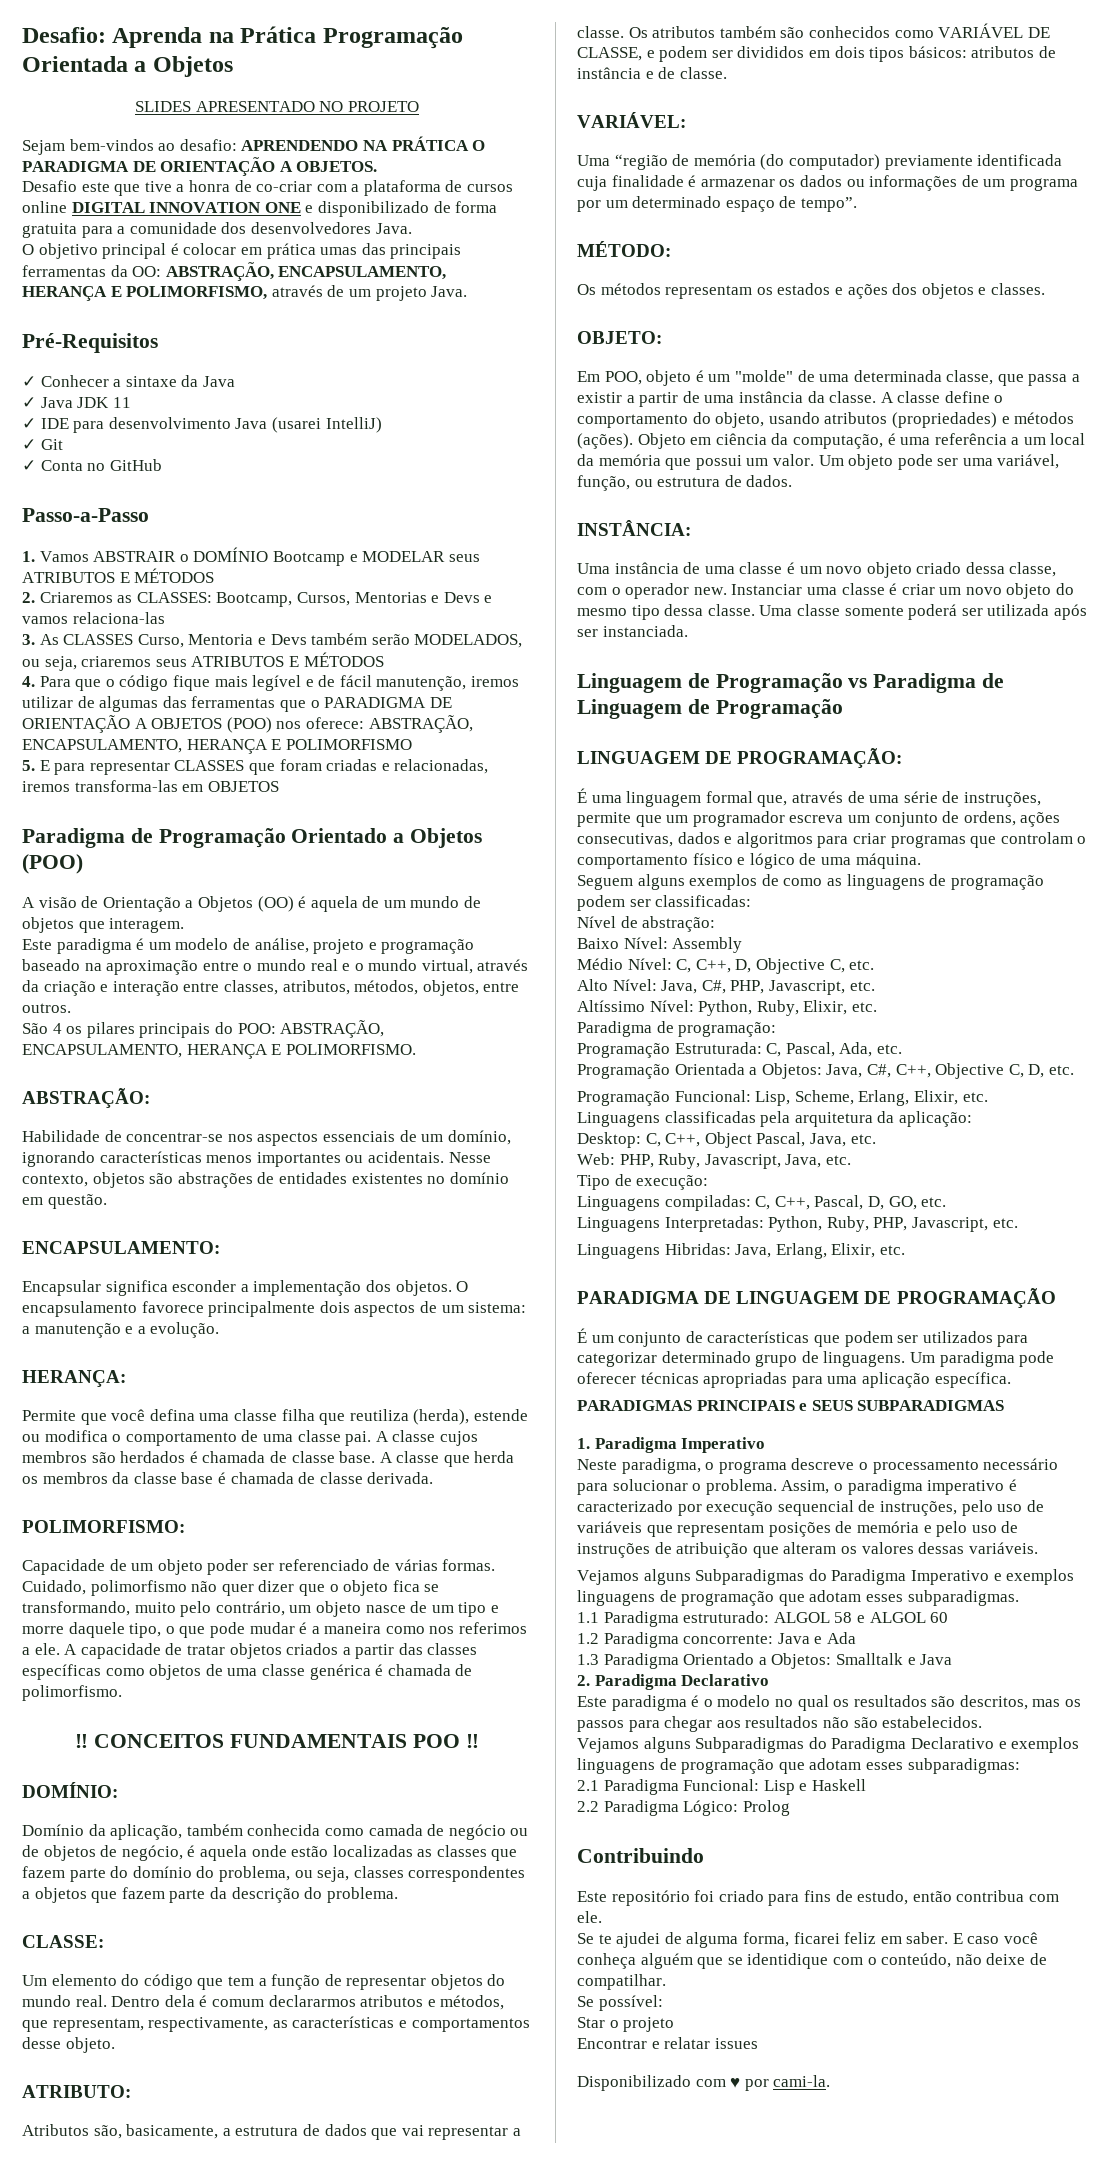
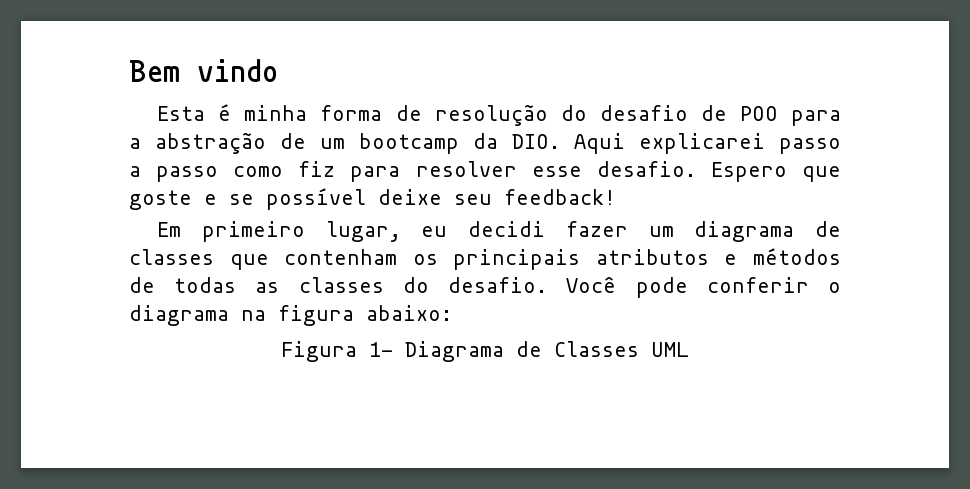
- Desafio: Aprenda na Prática Programação Orientada a Objetos
- SLIDES APRESENTADO NO PROJETO
- Sejam bem-vindos ao desafio: APRENDENDO NA PRÁTICA O PARADIGMA DE ORIENTAÇÃO A OBJETOS.
- Desafio este que tive a honra de co-criar com a plataforma de cursos online DIGITAL INNOVATION ONE e disponibilizado de forma gratuita para a comunidade dos desenvolvedores Java.
- O objetivo principal é colocar em prática umas das principais ferramentas da OO: ABSTRAÇÃO, ENCAPSULAMENTO, HERANÇA E POLIMORFISMO, através de um projeto Java.
- Pré-Requisitos
- ✓ Conhecer a sintaxe da Java
- ✓ Java JDK 11
- ✓ IDE para desenvolvimento Java (usarei IntelliJ)
- ✓ Git
- ✓ Conta no GitHub
- Passo-a-Passo
- 1. Vamos ABSTRAIR o DOMÍNIO Bootcamp e MODELAR seus ATRIBUTOS E MÉTODOS
- 2. Criaremos as CLASSES: Bootcamp, Cursos, Mentorias e Devs e vamos relaciona-las
- 3. As CLASSES Curso, Mentoria e Devs também serão MODELADOS, ou seja, criaremos seus ATRIBUTOS E MÉTODOS
- 4. Para que o código fique mais legível e de fácil manutenção, iremos utilizar de algumas das ferramentas que o PARADIGMA DE ORIENTAÇÃO A OBJETOS (POO) nos oferece: ABSTRAÇÃO, ENCAPSULAMENTO, HERANÇA E POLIMORFISMO
- 5. E para representar CLASSES que foram criadas e relacionadas, iremos transforma-las em OBJETOS
- Paradigma de Programação Orientado a Objetos (POO)
- A visão de Orientação a Objetos (OO) é aquela de um mundo de objetos que interagem.
- Este paradigma é um modelo de análise, projeto e programação baseado na aproximação entre o mundo real e o mundo virtual, através da criação e interação entre classes, atributos, métodos, objetos, entre outros.
- São 4 os pilares principais do POO: ABSTRAÇÃO, ENCAPSULAMENTO, HERANÇA E POLIMORFISMO.
- ABSTRAÇÃO:
- Habilidade de concentrar-se nos aspectos essenciais de um domínio, ignorando características menos importantes ou acidentais. Nesse contexto, objetos são abstrações de entidades existentes no domínio em questão.
- ENCAPSULAMENTO:
- Encapsular significa esconder a implementação dos objetos. O encapsulamento favorece principalmente dois aspectos de um sistema: a manutenção e a evolução.
- HERANÇA:
- Permite que você defina uma classe filha que reutiliza (herda), estende ou modifica o comportamento de uma classe pai. A classe cujos membros são herdados é chamada de classe base. A classe que herda os membros da classe base é chamada de classe derivada.
- POLIMORFISMO:
- Capacidade de um objeto poder ser referenciado de várias formas. Cuidado, polimorfismo não quer dizer que o objeto fica se transformando, muito pelo contrário, um objeto nasce de um tipo e morre daquele tipo, o que pode mudar é a maneira como nos referimos a ele. A capacidade de tratar objetos criados a partir das classes específicas como objetos de uma classe genérica é chamada de polimorfismo.
- ‼ CONCEITOS FUNDAMENTAIS POO ‼
- DOMÍNIO:
- Domínio da aplicação, também conhecida como camada de negócio ou de objetos de negócio, é aquela onde estão localizadas as classes que fazem parte do domínio do problema, ou seja, classes correspondentes a objetos que fazem parte da descrição do problema.
- CLASSE:
- Um elemento do código que tem a função de representar objetos do mundo real. Dentro dela é comum declararmos atributos e métodos, que representam, respectivamente, as características e comportamentos desse objeto.
- ATRIBUTO:
- Atributos são, basicamente, a estrutura de dados que vai representar a classe. Os atributos também são conhecidos como VARIÁVEL DE CLASSE, e podem ser divididos em dois tipos básicos: atributos de instância e de classe.
- VARIÁVEL:
- Uma “região de memória (do computador) previamente identificada cuja finalidade é armazenar os dados ou informações de um programa por um determinado espaço de tempo”.
- MÉTODO:
- Os métodos representam os estados e ações dos objetos e classes.
- OBJETO:
- Em POO, objeto é um "molde" de uma determinada classe, que passa a existir a partir de uma instância da classe. A classe define o comportamento do objeto, usando atributos (propriedades) e métodos (ações). Objeto em ciência da computação, é uma referência a um local da memória que possui um valor. Um objeto pode ser uma variável, função, ou estrutura de dados.
- INSTÂNCIA:
- Uma instância de uma classe é um novo objeto criado dessa classe, com o operador new. Instanciar uma classe é criar um novo objeto do mesmo tipo dessa classe. Uma classe somente poderá ser utilizada após ser instanciada.
- Linguagem de Programação vs Paradigma de Linguagem de Programação
- LINGUAGEM DE PROGRAMAÇÃO:
- É uma linguagem formal que, através de uma série de instruções, permite que um programador escreva um conjunto de ordens, ações consecutivas, dados e algoritmos para criar programas que controlam o comportamento físico e lógico de uma máquina.
- Seguem alguns exemplos de como as linguagens de programação podem ser classificadas:
- Nível de abstração:
- Baixo Nível: Assembly
- Médio Nível: C, C++, D, Objective C, etc.
- Alto Nível: Java, C#, PHP, Javascript, etc.
- Altíssimo Nível: Python, Ruby, Elixir, etc.
- Paradigma de programação:
- Programação Estruturada: C, Pascal, Ada, etc.
- Programação Orientada a Objetos: Java, C#, C++, Objective C, D, etc.
- Programação Funcional: Lisp, Scheme, Erlang, Elixir, etc.
- Linguagens classificadas pela arquitetura da aplicação:
- Desktop: C, C++, Object Pascal, Java, etc.
- Web: PHP, Ruby, Javascript, Java, etc.
- Tipo de execução:
- Linguagens compiladas: C, C++, Pascal, D, GO, etc.
- Linguagens Interpretadas: Python, Ruby, PHP, Javascript, etc.
- Linguagens Hibridas: Java, Erlang, Elixir, etc.
- PARADIGMA DE LINGUAGEM DE PROGRAMAÇÃO
- É um conjunto de características que podem ser utilizados para categorizar determinado grupo de linguagens. Um paradigma pode oferecer técnicas apropriadas para uma aplicação específica.
- PARADIGMAS PRINCIPAIS e SEUS SUBPARADIGMAS
- 1. Paradigma Imperativo
- Neste paradigma, o programa descreve o processamento necessário para solucionar o problema. Assim, o paradigma imperativo é caracterizado por execução sequencial de instruções, pelo uso de variáveis que representam posições de memória e pelo uso de instruções de atribuição que alteram os valores dessas variáveis.
- Vejamos alguns Subparadigmas do Paradigma Imperativo e exemplos linguagens de programação que adotam esses subparadigmas.
- 1.1 Paradigma estruturado: ALGOL 58 e ALGOL 60
- 1.2 Paradigma concorrente: Java e Ada
- 1.3 Paradigma Orientado a Objetos: Smalltalk e Java
- 2. Paradigma Declarativo
- Este paradigma é o modelo no qual os resultados são descritos, mas os passos para chegar aos resultados não são estabelecidos.
- Vejamos alguns Subparadigmas do Paradigma Declarativo e exemplos linguagens de programação que adotam esses subparadigmas:
- 2.1 Paradigma Funcional: Lisp e Haskell
- 2.2 Paradigma Lógico: Prolog
- Contribuindo
- Este repositório foi criado para fins de estudo, então contribua com ele.
- Se te ajudei de alguma forma, ficarei feliz em saber. E caso você conheça alguém que se identidique com o conteúdo, não deixe de compatilhar.
- Se possível:
- Star o projeto
- Encontrar e relatar issues
- Disponibilizado com ♥ por cami-la.
+ Bem vindo
+ Esta é minha forma de resolução do desafio de POO para a abstração de um bootcamp da DIO. Aqui explicarei passo a passo como fiz para resolver esse desafio. Espero que goste e se possível deixe seu feedback!
+ Em primeiro lugar, eu decidi fazer um diagrama de classes que contenham os principais atributos e métodos de todas as classes do desafio. Você pode conferir o diagrama na figura abaixo:
+ Figura 1- Diagrama de Classes UML

